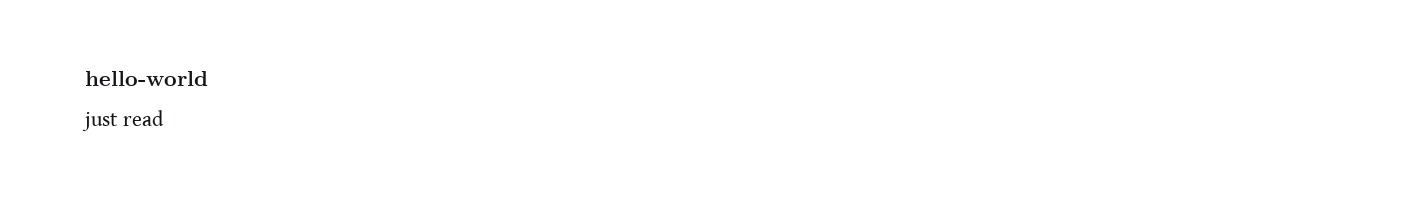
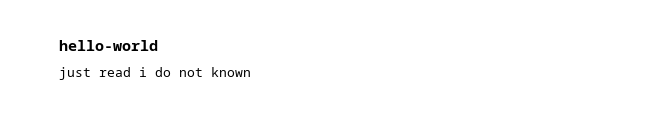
- just read
+ just read i do not known

